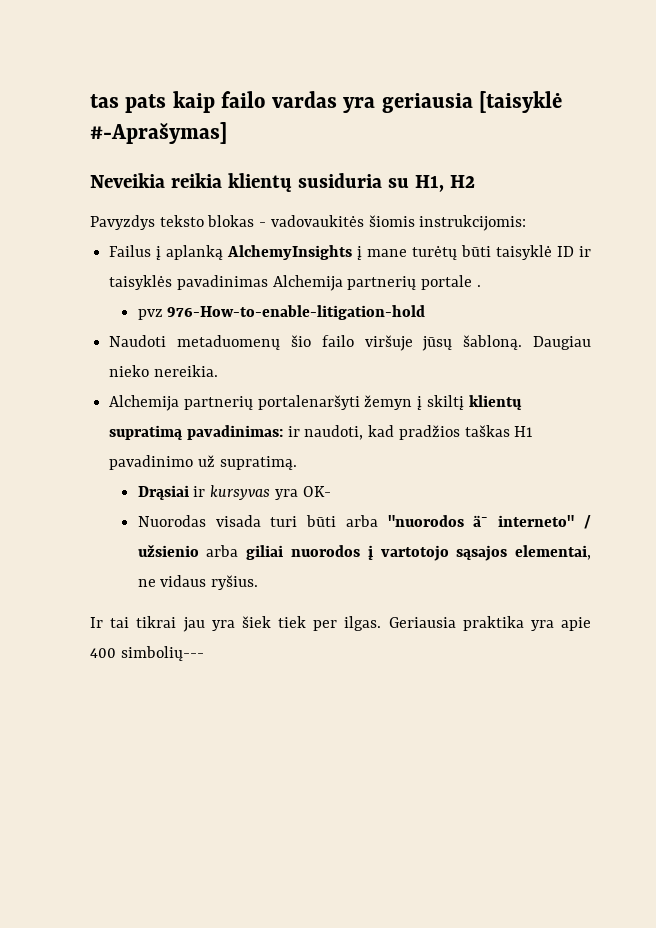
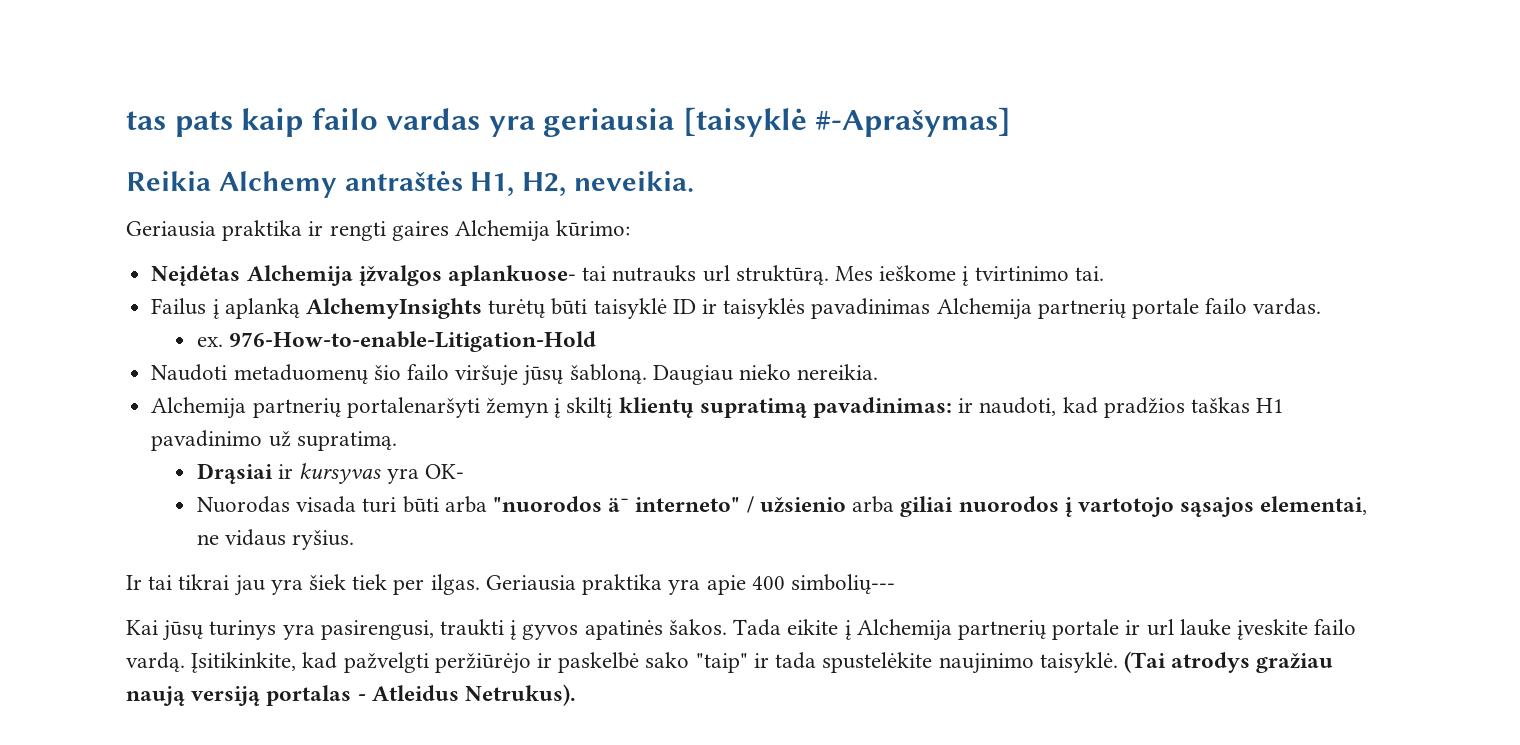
- Neveikia reikia klientų susiduria su H1, H2
- Pavyzdys teksto blokas - vadovaukitės šiomis instrukcijomis:
+ Reikia Alchemy antraštės H1, H2, neveikia.
+ Geriausia praktika ir rengti gaires Alchemija kūrimo:
+ Neįdėtas Alchemija įžvalgos aplankuose- tai nutrauks url struktūrą. Mes ieškome į tvirtinimo tai.
- Failus į aplanką AlchemyInsights į mane turėtų būti taisyklė ID ir taisyklės pavadinimas Alchemija partnerių portale .
- pvz 976-How-to-enable-litigation-hold
+ Failus į aplanką AlchemyInsights turėtų būti taisyklė ID ir taisyklės pavadinimas Alchemija partnerių portale failo vardas.
+ ex. 976-How-to-enable-Litigation-Hold
+ Kai jūsų turinys yra pasirengusi, traukti į gyvos apatinės šakos. Tada eikite į Alchemija partnerių portale ir url lauke įveskite failo vardą. Įsitikinkite, kad pažvelgti peržiūrėjo ir paskelbė sako "taip" ir tada spustelėkite naujinimo taisyklė. (Tai atrodys gražiau naują versiją portalas - Atleidus Netrukus).

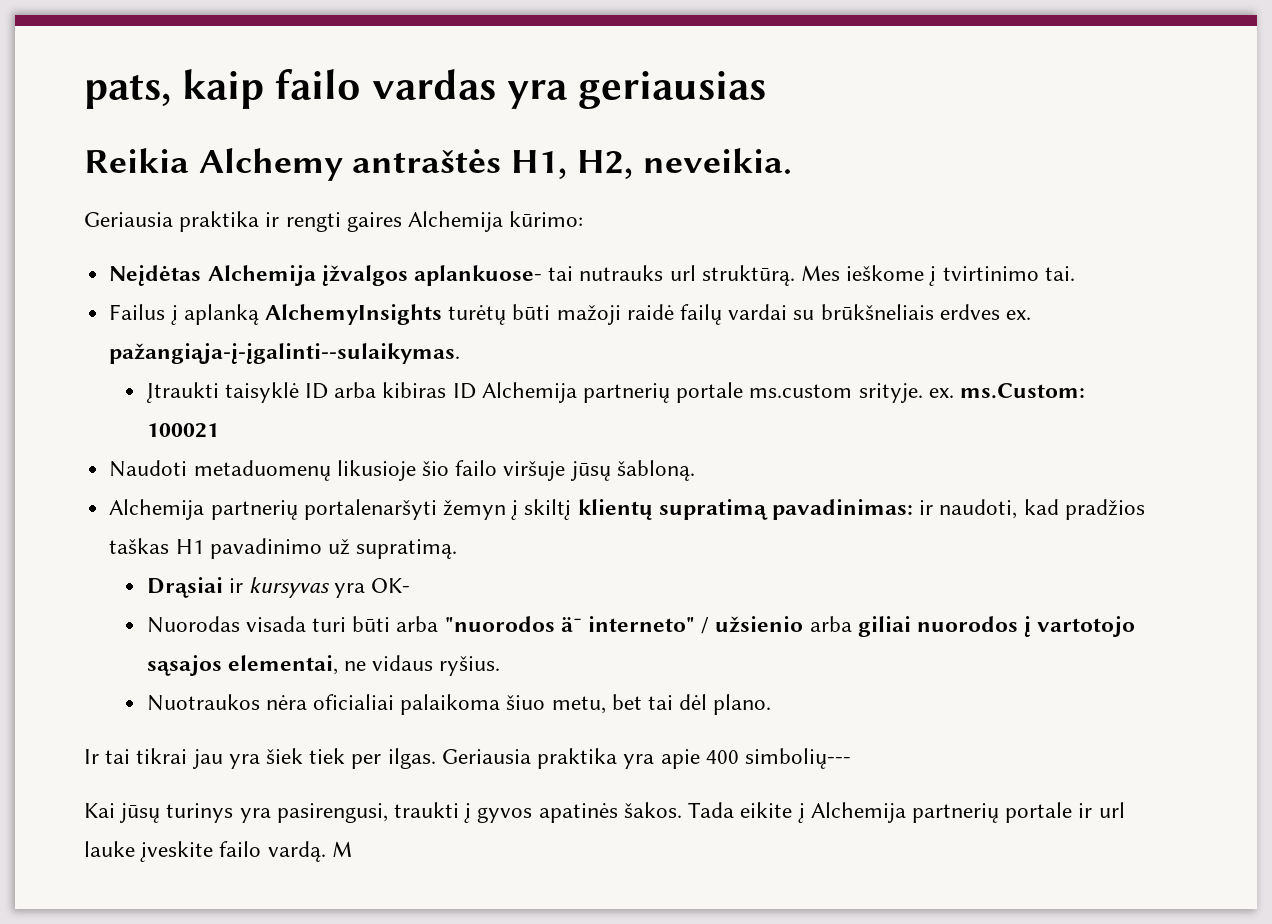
- tas pats kaip failo vardas yra geriausia [taisyklė #-Aprašymas]
+ pats, kaip failo vardas yra geriausias
- Failus į aplanką AlchemyInsights turėtų būti taisyklė ID ir taisyklės pavadinimas Alchemija partnerių portale failo vardas.
- ex. 976-How-to-enable-Litigation-Hold
+ Failus į aplanką AlchemyInsights turėtų būti mažoji raidė failų vardai su brūkšneliais erdves ex. pažangiąja-į-įgalinti--sulaikymas.
+ Įtraukti taisyklė ID arba kibiras ID Alchemija partnerių portale ms.custom srityje. ex. ms.Custom: 100021
- Naudoti metaduomenų šio failo viršuje jūsų šabloną. Daugiau nieko nereikia.
+ Naudoti metaduomenų likusioje šio failo viršuje jūsų šabloną.
+ Nuotraukos nėra oficialiai palaikoma šiuo metu, bet tai dėl plano.
- Įsitikinkite, kad pažvelgti peržiūrėjo ir paskelbė sako "taip" ir tada spustelėkite naujinimo taisyklė. (Tai atrodys gražiau naują versiją portalas - Atleidus Netrukus).
+ M

